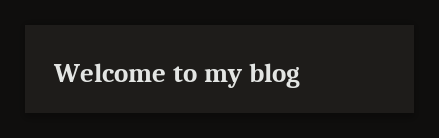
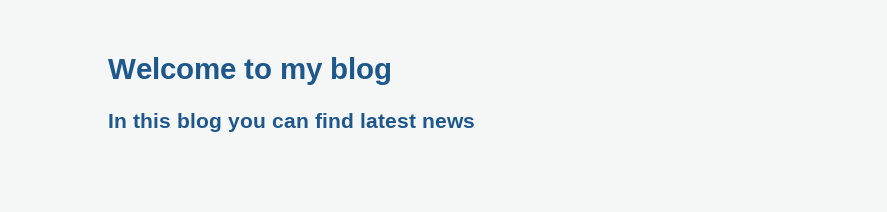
+ In this blog you can find latest news

